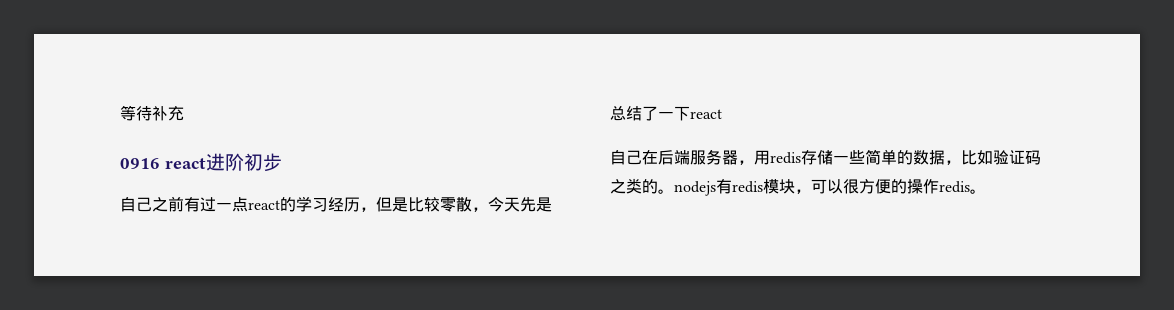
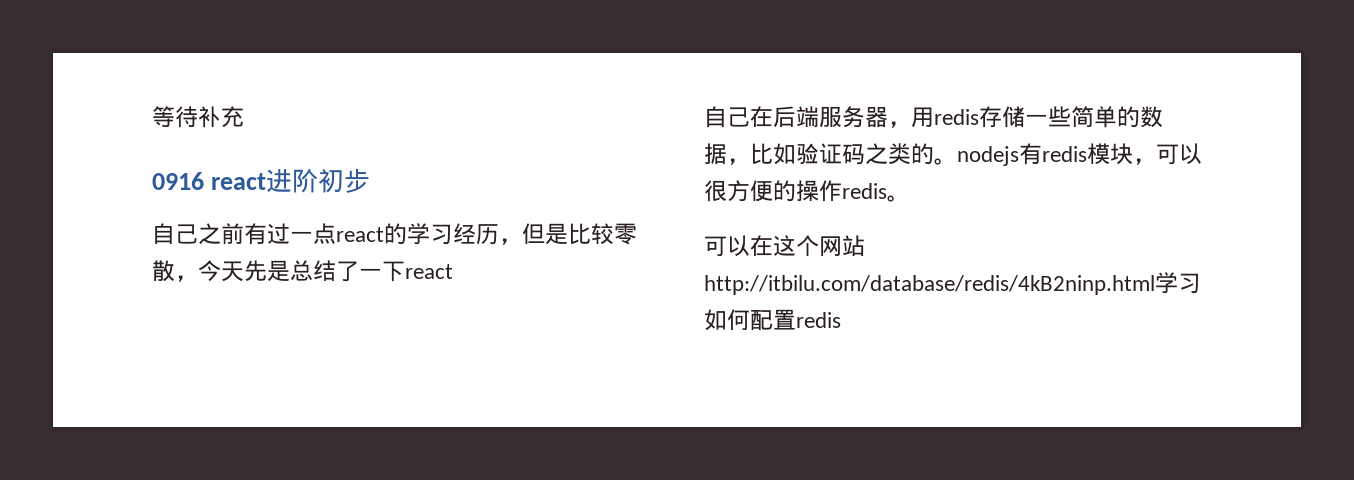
+ 可以在这个网站http://itbilu.com/database/redis/4kB2ninp.html学习如何配置redis

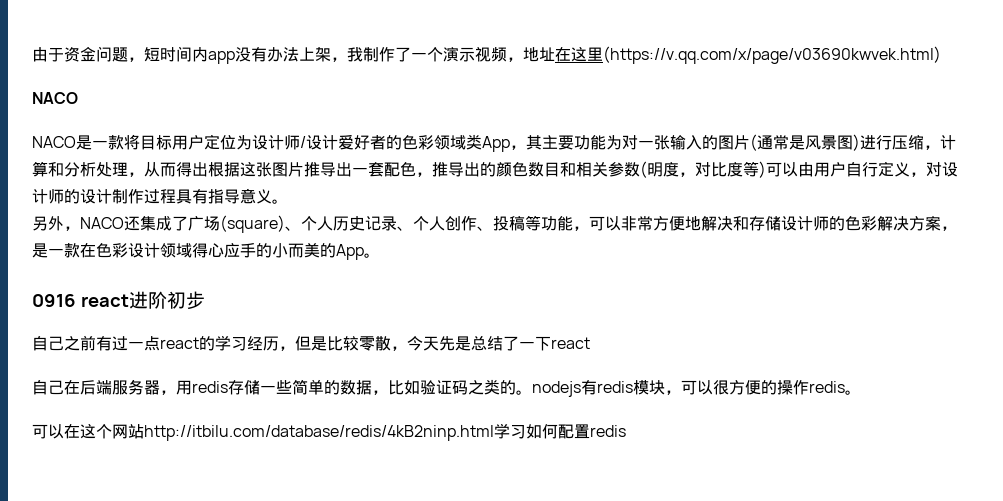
- 等待补充
+ 由于资金问题，短时间内app没有办法上架，我制作了一个演示视频，地址在这里(https://v.qq.com/x/page/v03690kwvek.html)
+ NACO
+ NACO是一款将目标用户定位为设计师/设计爱好者的色彩领域类App，其主要功能为对一张输入的图片(通常是风景图)进行压缩，计算和分析处理，从而得出根据这张图片推导出一套配色，推导出的颜色数目和相关参数(明度，对比度等)可以由用户自行定义，对设计师的设计制作过程具有指导意义。
+ 另外，NACO还集成了广场(square)、个人历史记录、个人创作、投稿等功能，可以非常方便地解决和存储设计师的色彩解决方案，是一款在色彩设计领域得心应手的小而美的App。

